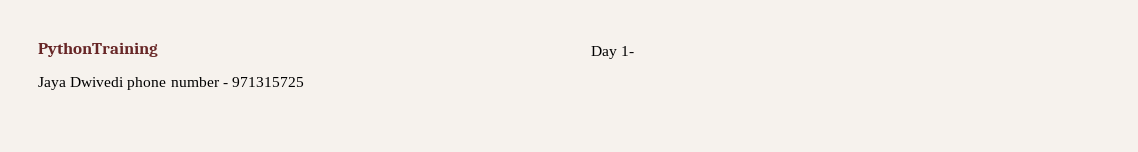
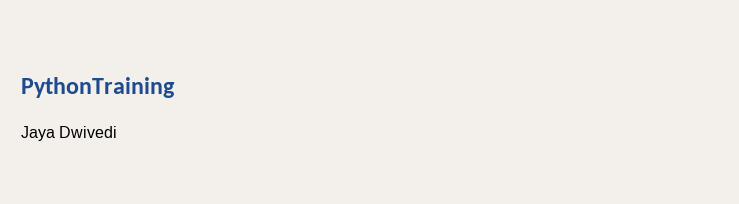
- Jaya Dwivedi phone number - 971315725
- Day 1-
+ Jaya Dwivedi

